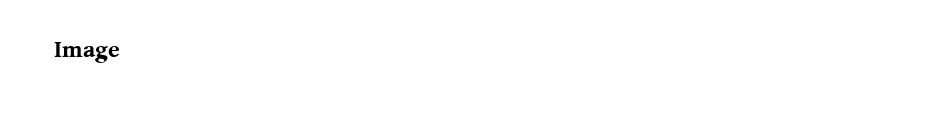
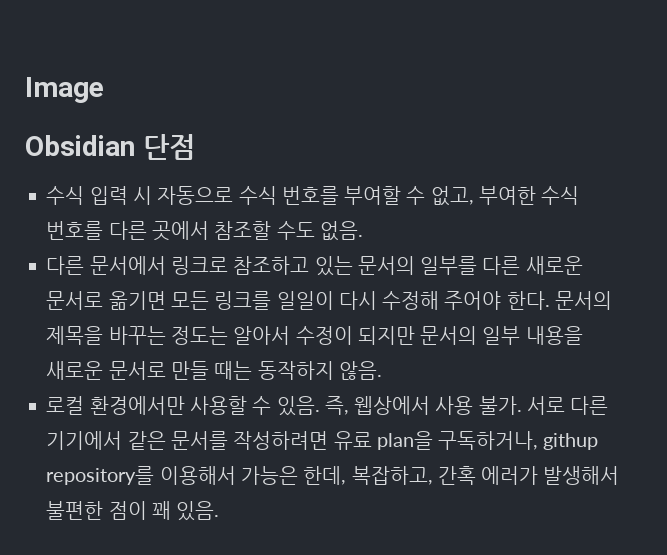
+ Obsidian 단점
+ 수식 입력 시 자동으로 수식 번호를 부여할 수 없고, 부여한 수식 번호를 다른 곳에서 참조할 수도 없음.
+ 다른 문서에서 링크로 참조하고 있는 문서의 일부를 다른 새로운 문서로 옮기면 모든 링크를 일일이 다시 수정해 주어야 한다. 문서의 제목을 바꾸는 정도는 알아서 수정이 되지만 문서의 일부 내용을 새로운 문서로 만들 때는 동작하지 않음.
+ 로컬 환경에서만 사용할 수 있음. 즉, 웹상에서 사용 불가. 서로 다른 기기에서 같은 문서를 작성하려면 유료 plan을 구독하거나, githup repository를 이용해서 가능은 한데, 복잡하고, 간혹 에러가 발생해서 불편한 점이 꽤 있음.

